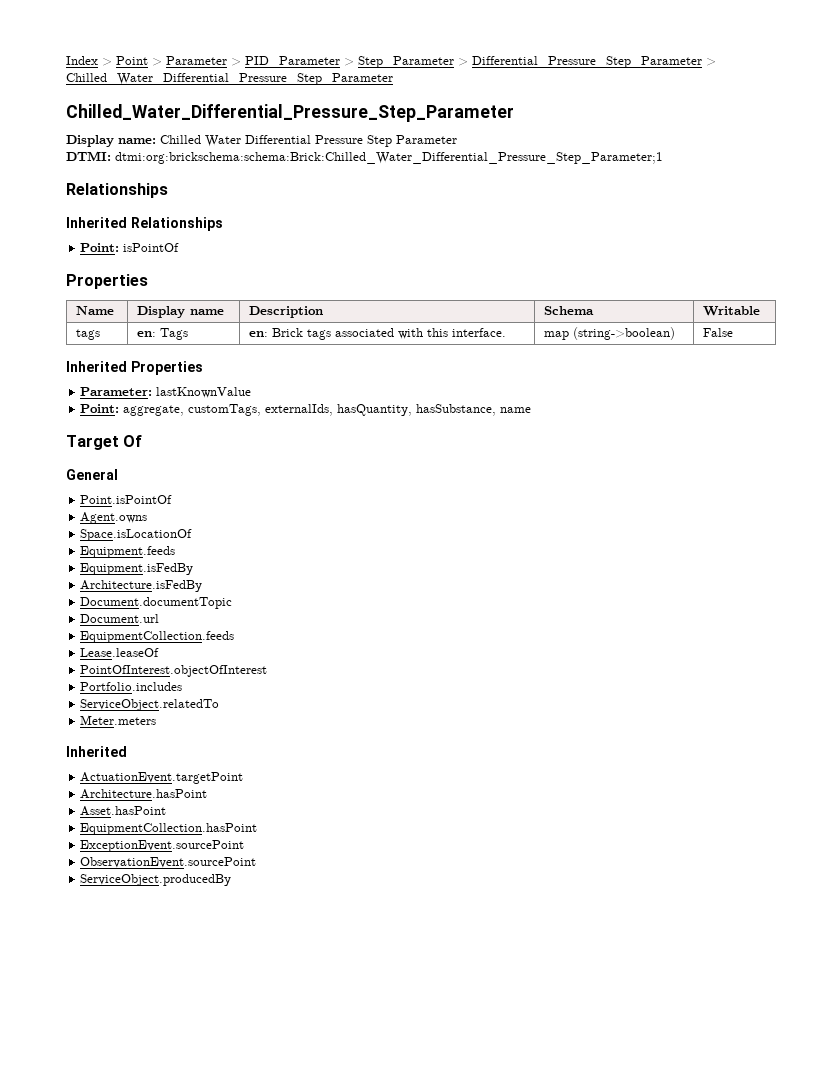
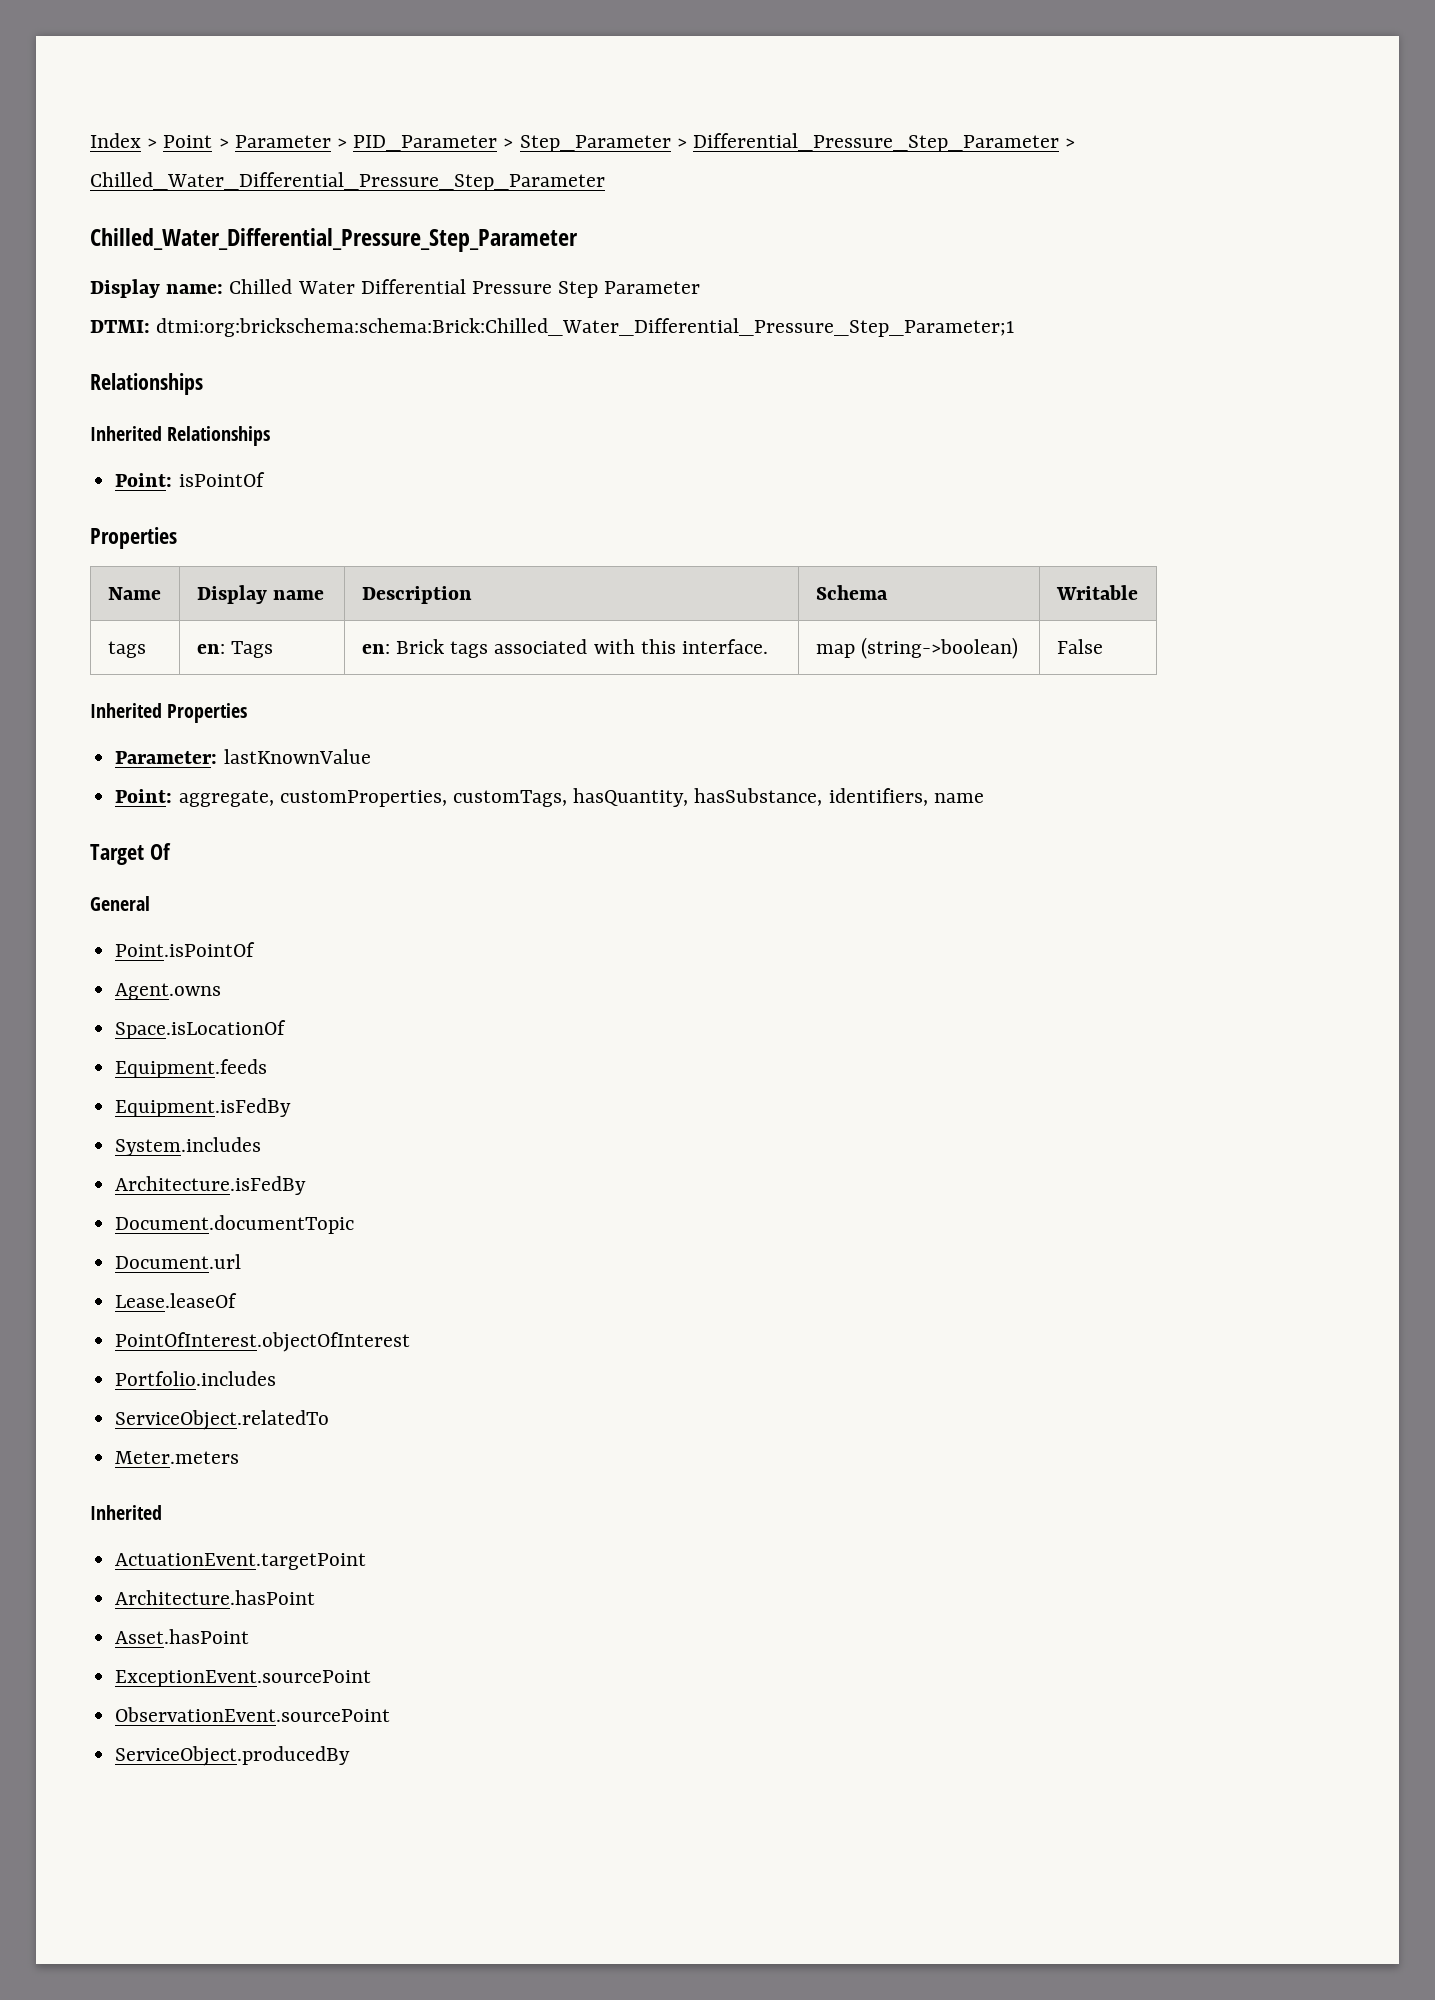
- Point: aggregate, customTags, externalIds, hasQuantity, hasSubstance, name
+ Point: aggregate, customProperties, customTags, hasQuantity, hasSubstance, identifiers, name
+ System.includes
- EquipmentCollection.feeds
- EquipmentCollection.hasPoint

